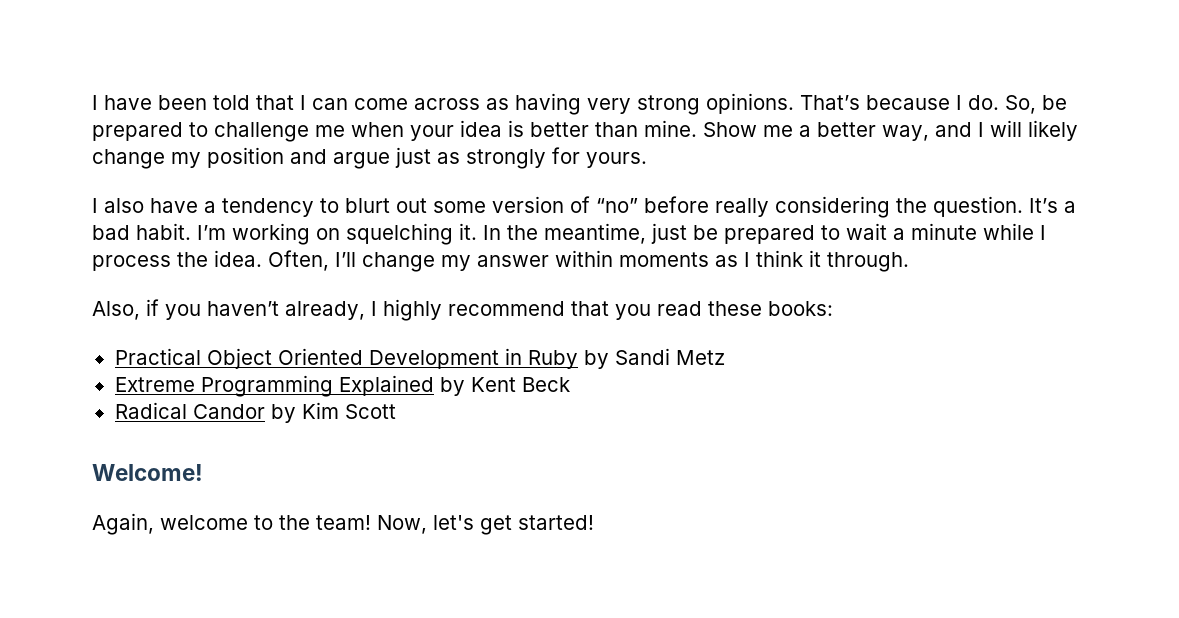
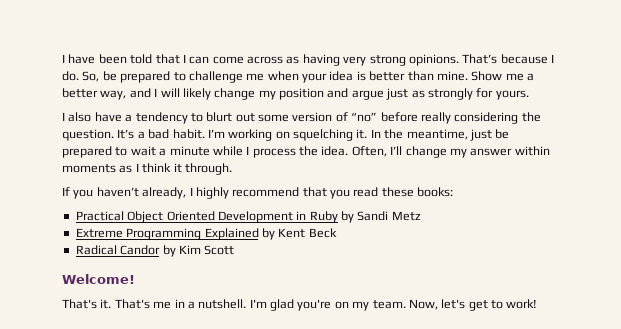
- Also, if you haven’t already, I highly recommend that you read these books:
+ If you haven’t already, I highly recommend that you read these books:
- Again, welcome to the team!
+ That's it. That's me in a nutshell. I'm glad you're on my team.
- Now, let's get started!
+ Now, let's get to work!

